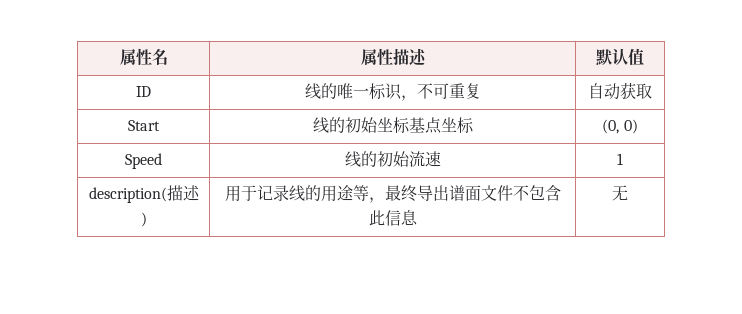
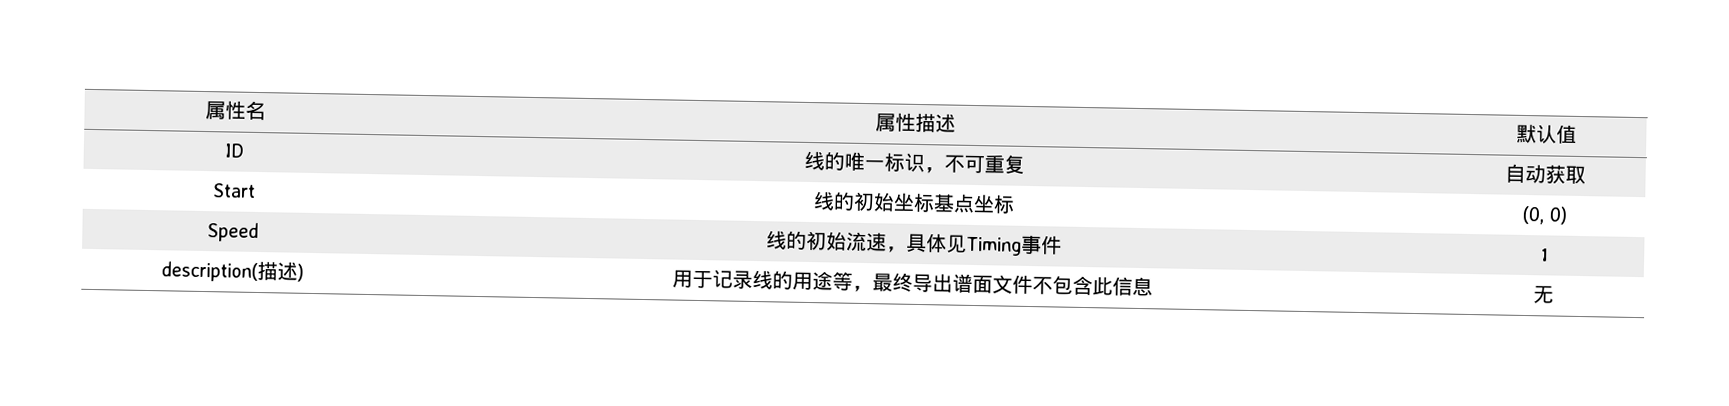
- Speed | 线的初始流速 | 1
+ Speed | 线的初始流速，具体见Timing事件 | 1

